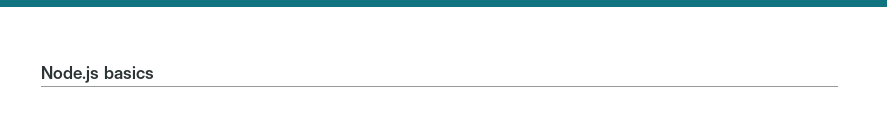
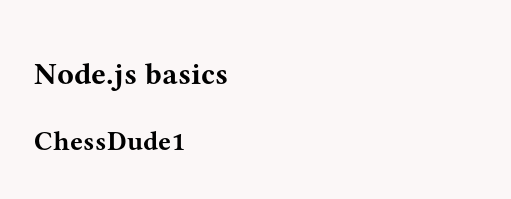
+ ChessDude1

